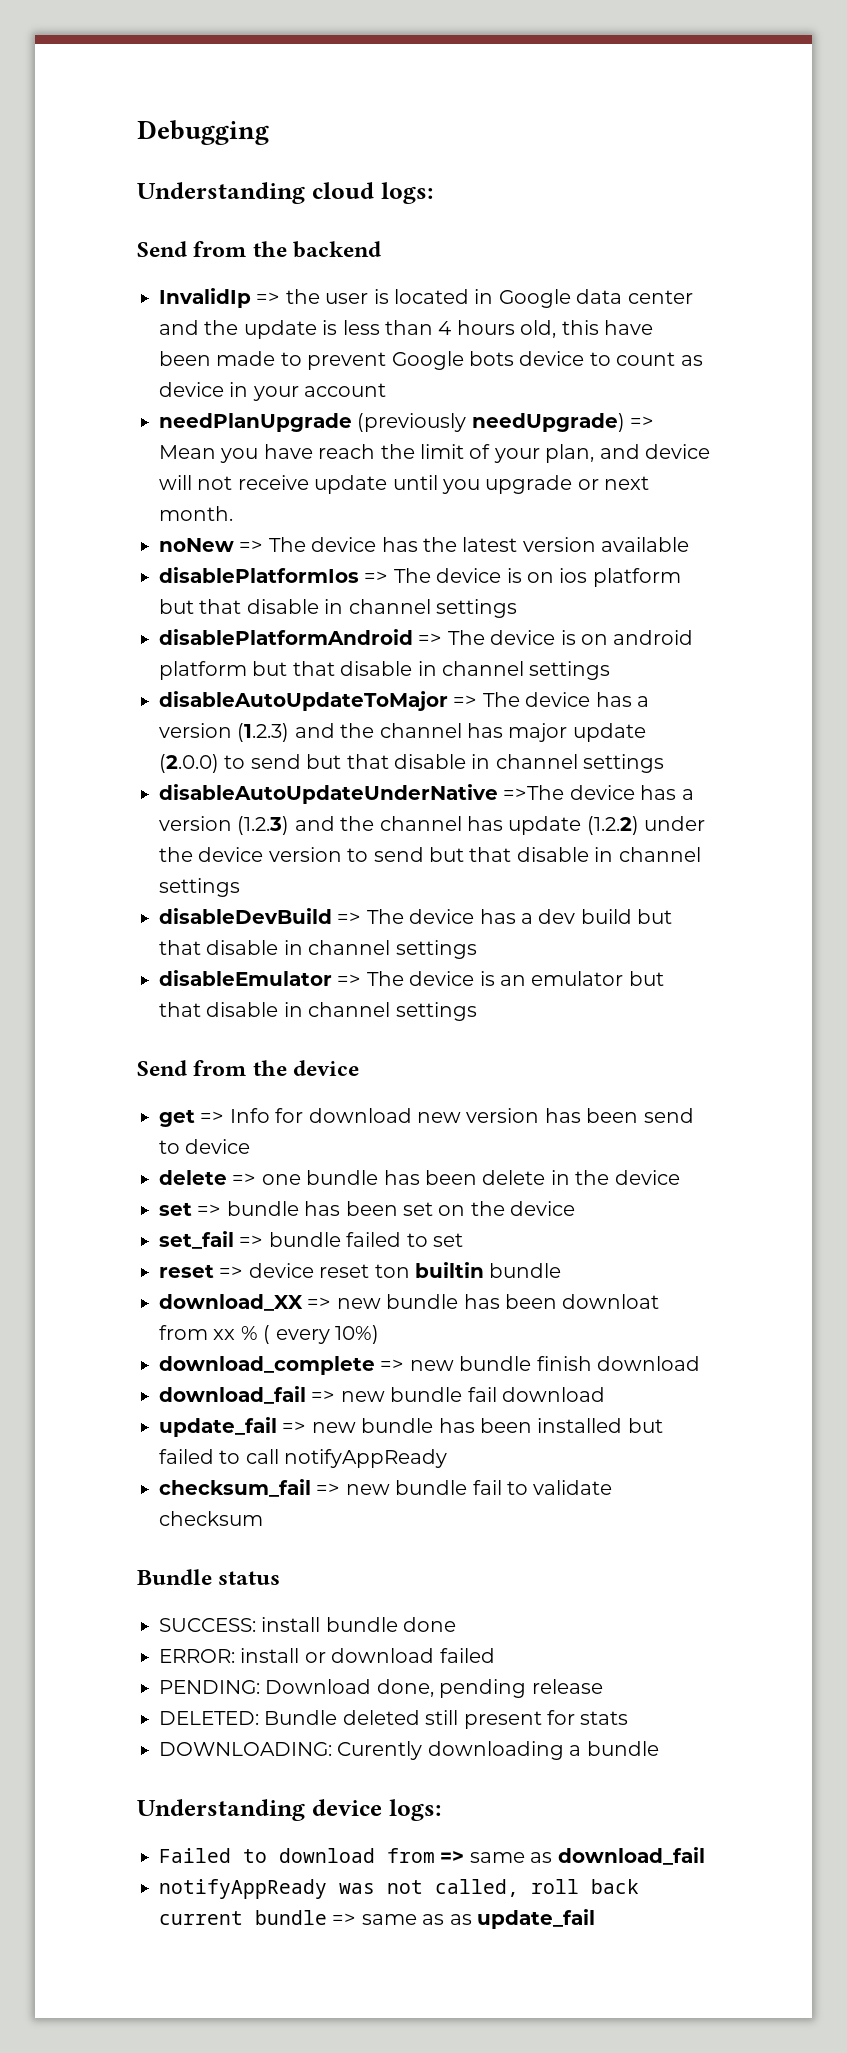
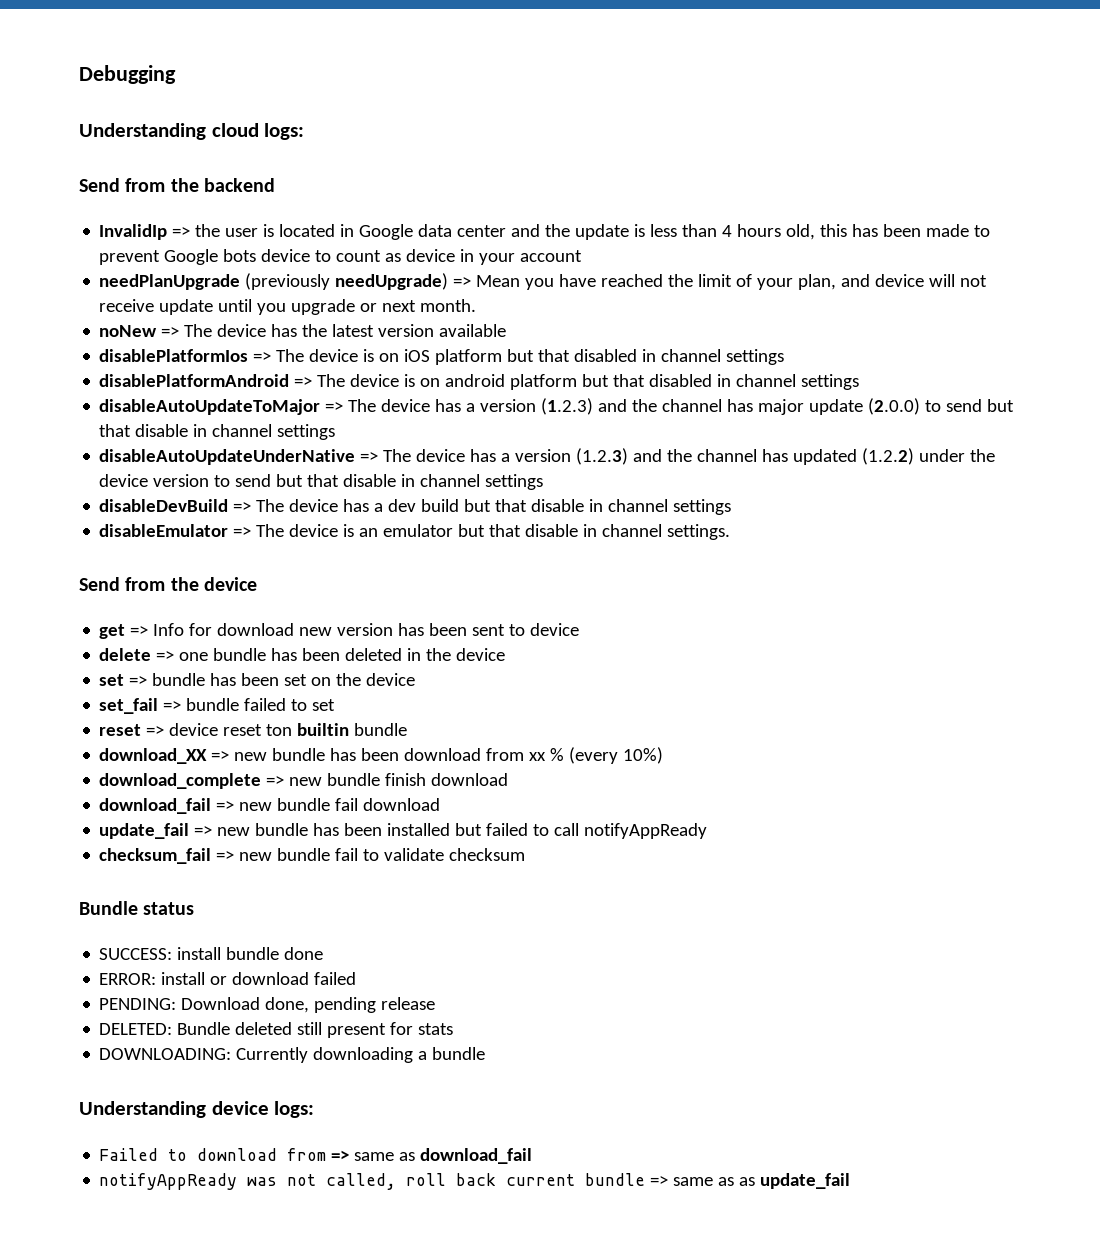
- InvalidIp => the user is located in Google data center and the update is less than 4 hours old, this have been made to prevent Google bots device to count as device in your account
+ InvalidIp => the user is located in Google data center and the update is less than 4 hours old, this has been made to prevent Google bots device to count as device in your account
- needPlanUpgrade (previously needUpgrade) => Mean you have reach the limit of your plan, and device will not receive update until you upgrade or next month.
+ needPlanUpgrade (previously needUpgrade) => Mean you have reached the limit of your plan, and device will not receive update until you upgrade or next month.
- disablePlatformIos => The device is on ios platform but that disable in channel settings
+ disablePlatformIos => The device is on iOS platform but that disabled in channel settings
- disablePlatformAndroid => The device is on android platform but that disable in channel settings
+ disablePlatformAndroid => The device is on android platform but that disabled in channel settings
- disableAutoUpdateUnderNative =>The device has a version (1.2.3) and the channel has update (1.2.2) under the device version to send but that disable in channel settings
+ disableAutoUpdateUnderNative => The device has a version (1.2.3) and the channel has updated (1.2.2) under the device version to send but that disable in channel settings
- disableEmulator => The device is an emulator but that disable in channel settings
+ disableEmulator => The device is an emulator but that disable in channel settings.
- get => Info for download new version has been send to device
+ get => Info for download new version has been sent to device
- delete => one bundle has been delete in the device
+ delete => one bundle has been deleted in the device
- download_XX => new bundle has been downloat from xx % ( every 10%)
+ download_XX => new bundle has been download from xx % (every 10%)
- DOWNLOADING: Curently downloading a bundle
+ DOWNLOADING: Currently downloading a bundle

